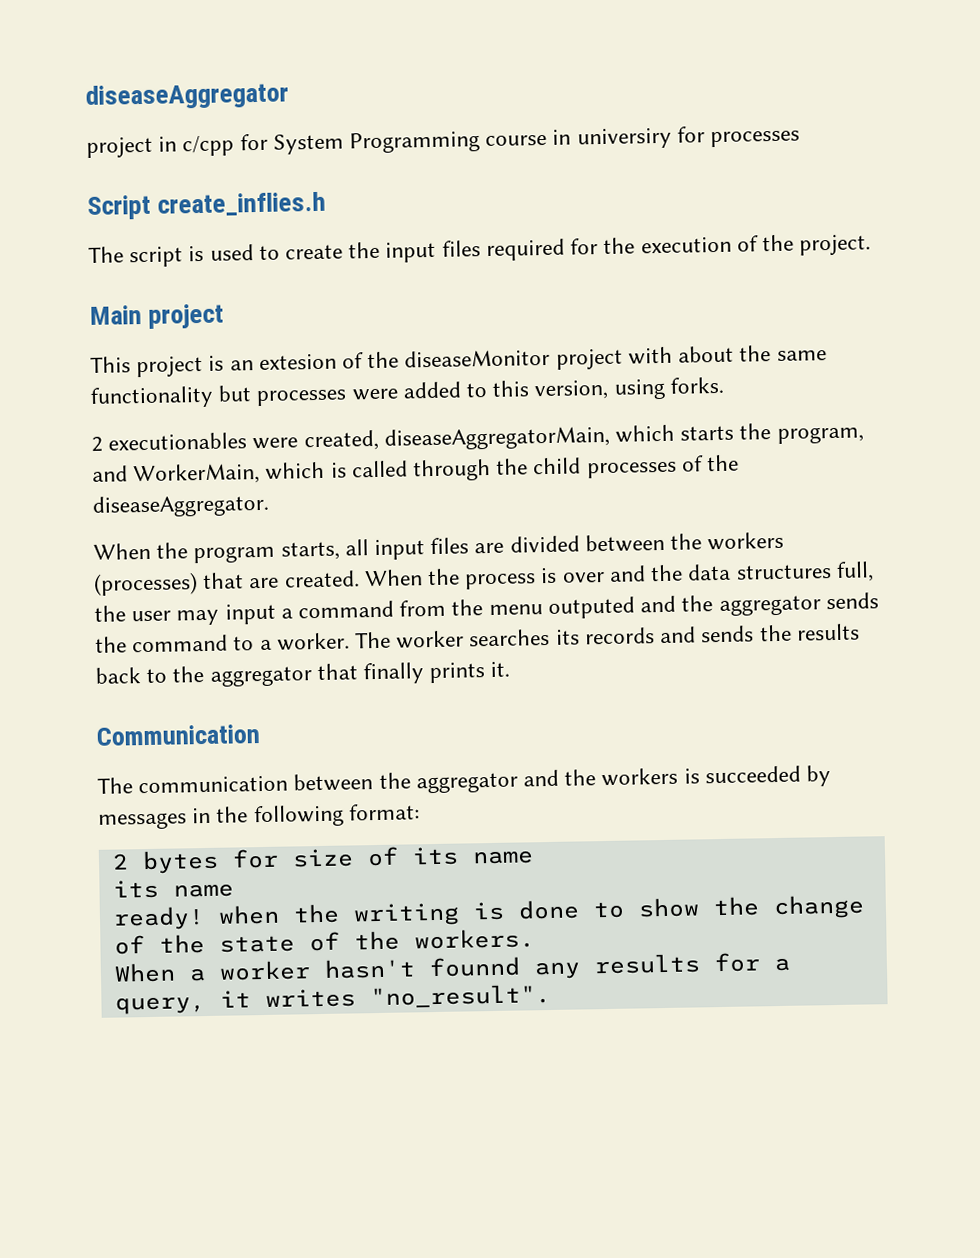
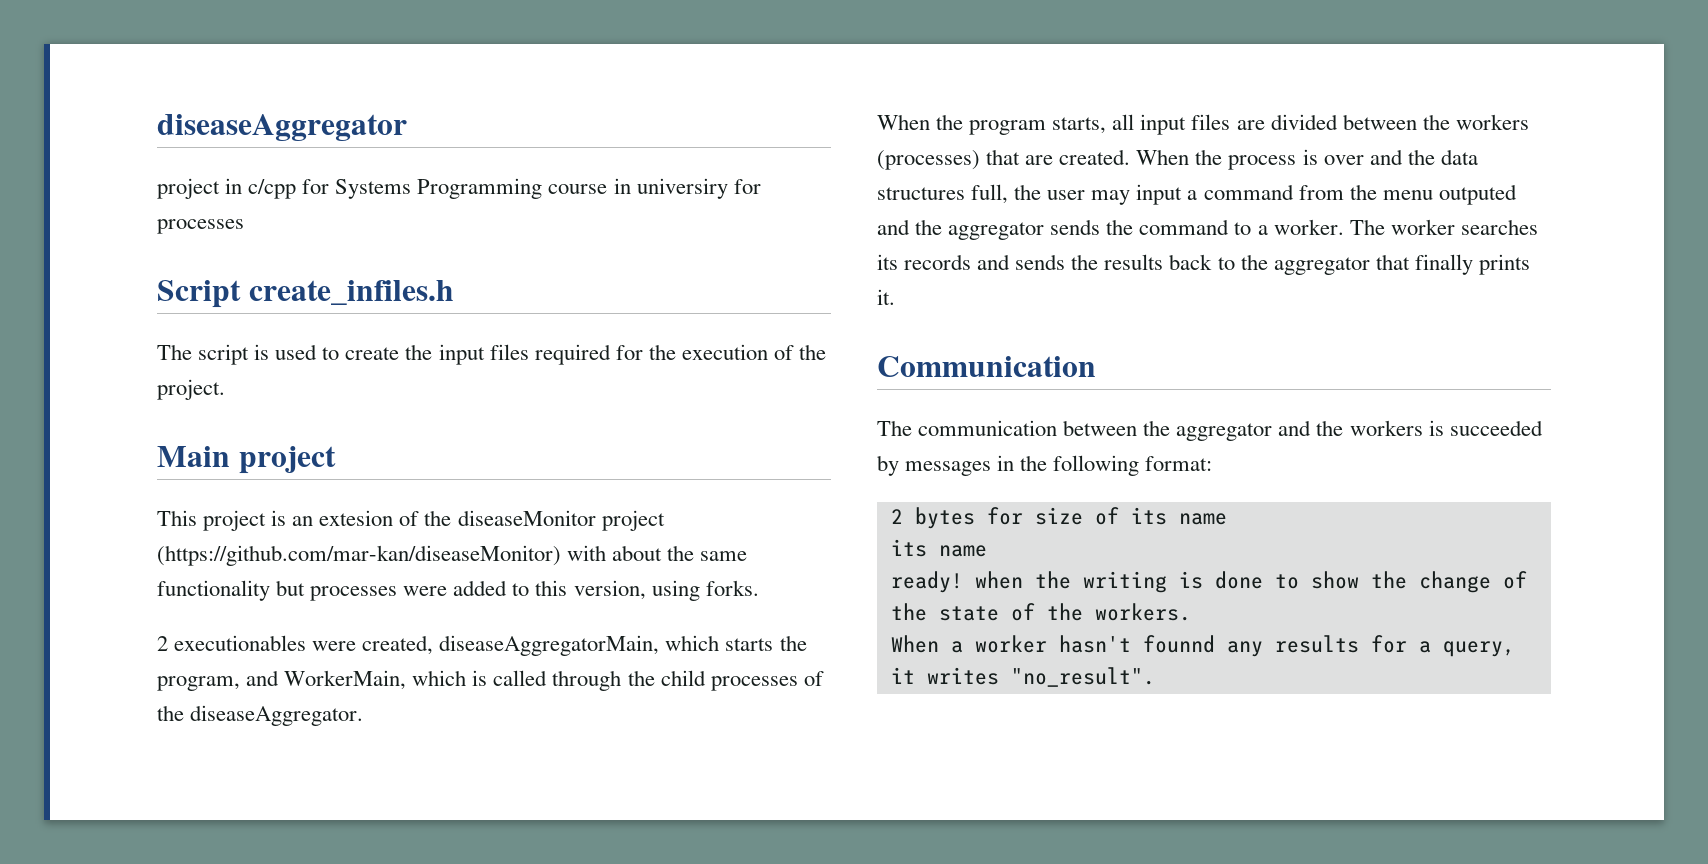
- project in c/cpp for System Programming course in universiry for processes
+ project in c/cpp for Systems Programming course in universiry for processes
- Script create_inflies.h
+ Script create_infiles.h
- This project is an extesion of the diseaseMonitor project with about the same functionality but processes were added to this version, using forks.
+ This project is an extesion of the diseaseMonitor project (https://github.com/mar-kan/diseaseMonitor) with about the same functionality but processes were added to this version, using forks.

